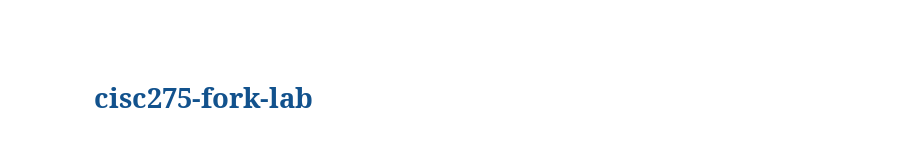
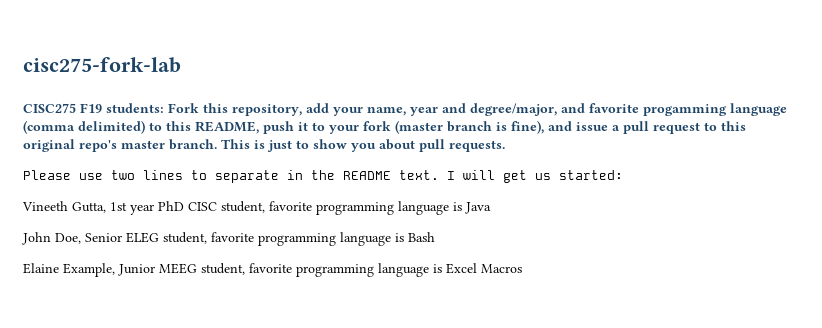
+ CISC275 F19 students: Fork this repository, add your name, year and degree/major, and favorite progamming language (comma delimited) to this README, push it to your fork (master branch is fine), and issue a pull request to this original repo's master branch. This is just to show you about pull requests.
+ Please use two lines to separate in the README text. I will get us started:
+ Vineeth Gutta, 1st year PhD CISC student, favorite programming language is Java
+ John Doe, Senior ELEG student, favorite programming language is Bash
+ Elaine Example, Junior MEEG student, favorite programming language is Excel Macros

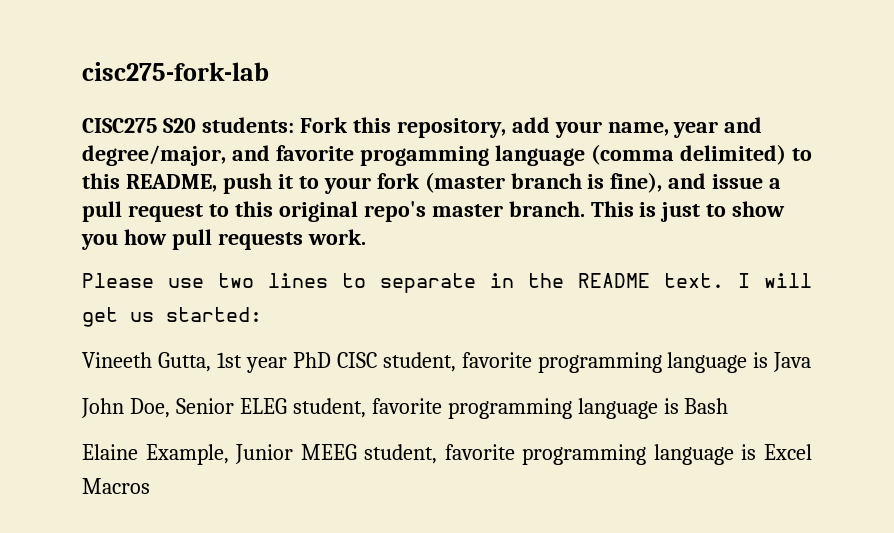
- CISC275 F19 students: Fork this repository, add your name, year and degree/major, and favorite progamming language (comma delimited) to this README, push it to your fork (master branch is fine), and issue a pull request to this original repo's master branch.
+ CISC275 S20 students: Fork this repository, add your name, year and degree/major, and favorite progamming language (comma delimited) to this README, push it to your fork (master branch is fine), and issue a pull request to this original repo's master branch.
- This is just to show you about pull requests.
+ This is just to show you how pull requests work.

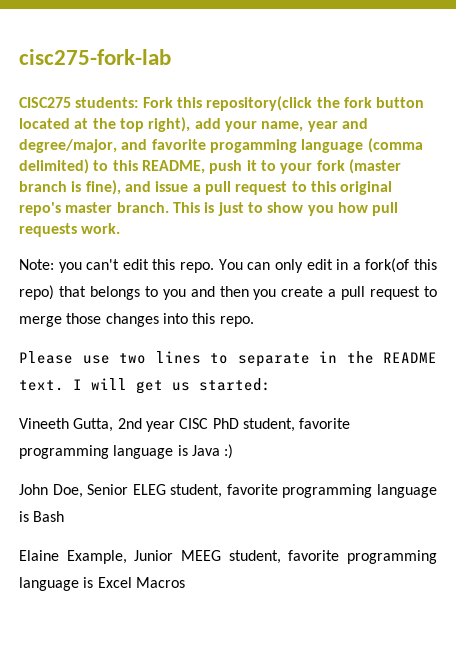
- CISC275 S20 students: Fork this repository, add your name, year and degree/major, and favorite progamming language (comma delimited) to this README, push it to your fork (master branch is fine), and issue a pull request to this original repo's master branch.
+ CISC275 students: Fork this repository(click the fork button located at the top right), add your name, year and degree/major, and favorite progamming language (comma delimited) to this README, push it to your fork (master branch is fine), and issue a pull request to this original repo's master branch.
+ Note: you can't edit this repo. You can only edit in a fork(of this repo) that belongs to you and then you create a pull request to merge those changes into this repo.
- Vineeth Gutta, 1st year PhD CISC student, favorite programming language is Java
+ Vineeth Gutta, 2nd year CISC PhD student, favorite programming language is Java :)

